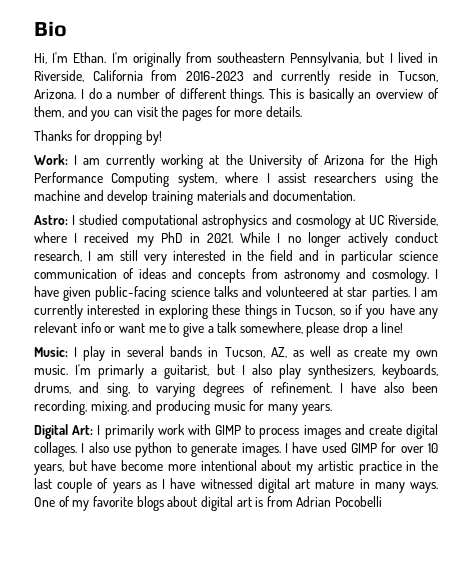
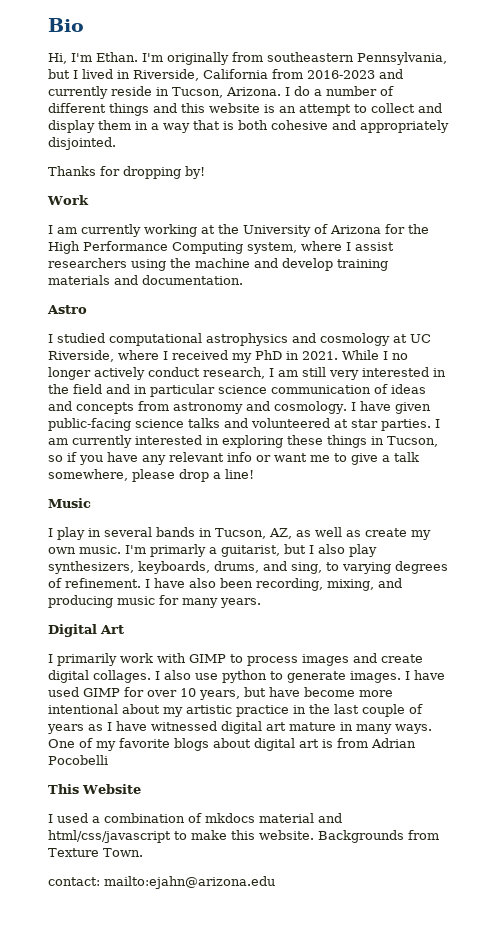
- I do a number of different things. This is basically an overview of them, and you can visit the pages for more details.
+ I do a number of different things and this website is an attempt to collect and display them in a way that is both cohesive and appropriately disjointed.
- Work: I am currently working at the University of Arizona for the High Performance Computing system, where I assist researchers using the machine and develop training materials and documentation.
+ Work
+ I am currently working at the University of Arizona for the High Performance Computing system, where I assist researchers using the machine and develop training materials and documentation.
- Astro: I studied computational astrophysics and cosmology at UC Riverside, where I received my PhD in 2021.
+ Astro
+ I studied computational astrophysics and cosmology at UC Riverside, where I received my PhD in 2021.
- Music: I play in several bands in Tucson, AZ, as well as create my own music.
+ Music
+ I play in several bands in Tucson, AZ, as well as create my own music.
- Digital Art: I primarily work with GIMP to process images and create digital collages.
+ Digital Art
+ I primarily work with GIMP to process images and create digital collages.
+ This Website
+ I used a combination of mkdocs material and html/css/javascript to make this website. Backgrounds from Texture Town.
+ contact: mailto:ejahn@arizona.edu

